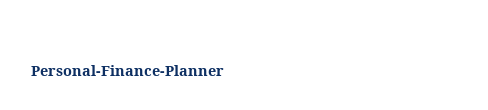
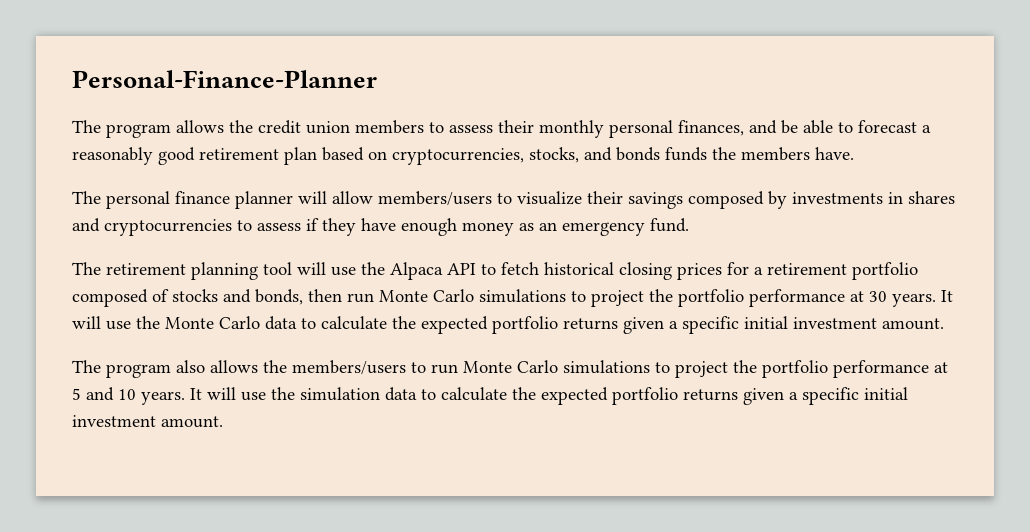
+ The program allows the credit union members to assess their monthly personal finances, and be able to forecast a reasonably good retirement plan based on cryptocurrencies, stocks, and bonds funds the members have.
+ The personal finance planner will allow members/users to visualize their savings composed by investments in shares and cryptocurrencies to assess if they have enough money as an emergency fund.
+ The retirement planning tool will use the Alpaca API to fetch historical closing prices for a retirement portfolio composed of stocks and bonds, then run Monte Carlo simulations to project the portfolio performance at 30 years. It will use the Monte Carlo data to calculate the expected portfolio returns given a specific initial investment amount.
+ The program also allows the members/users to run Monte Carlo simulations to project the portfolio performance at 5 and 10 years. It will use the simulation data to calculate the expected portfolio returns given a specific initial investment amount.

